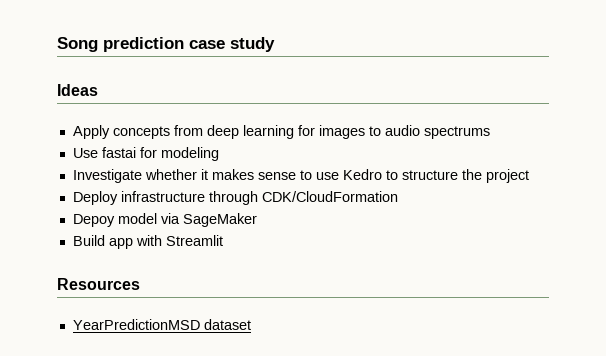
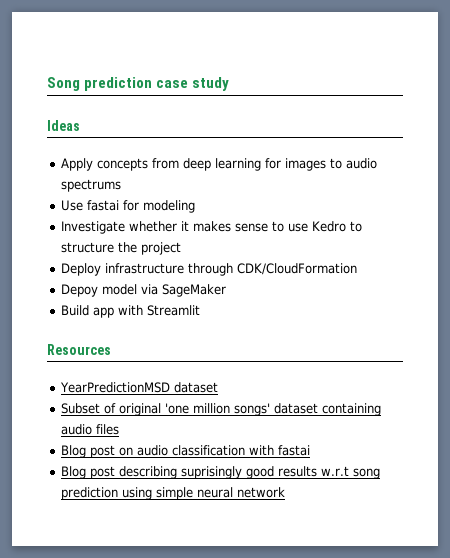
+ Subset of original 'one million songs' dataset containing audio files
+ Blog post on audio classification with fastai
+ Blog post describing suprisingly good results w.r.t song prediction using simple neural network

